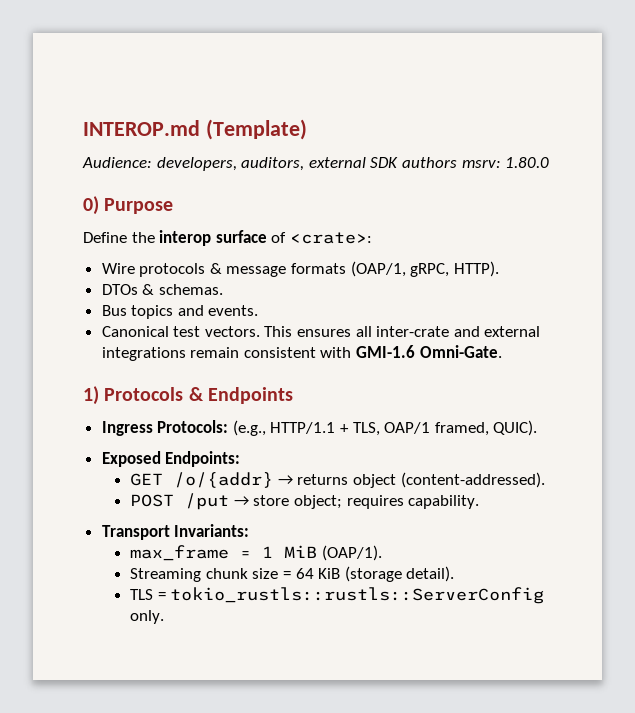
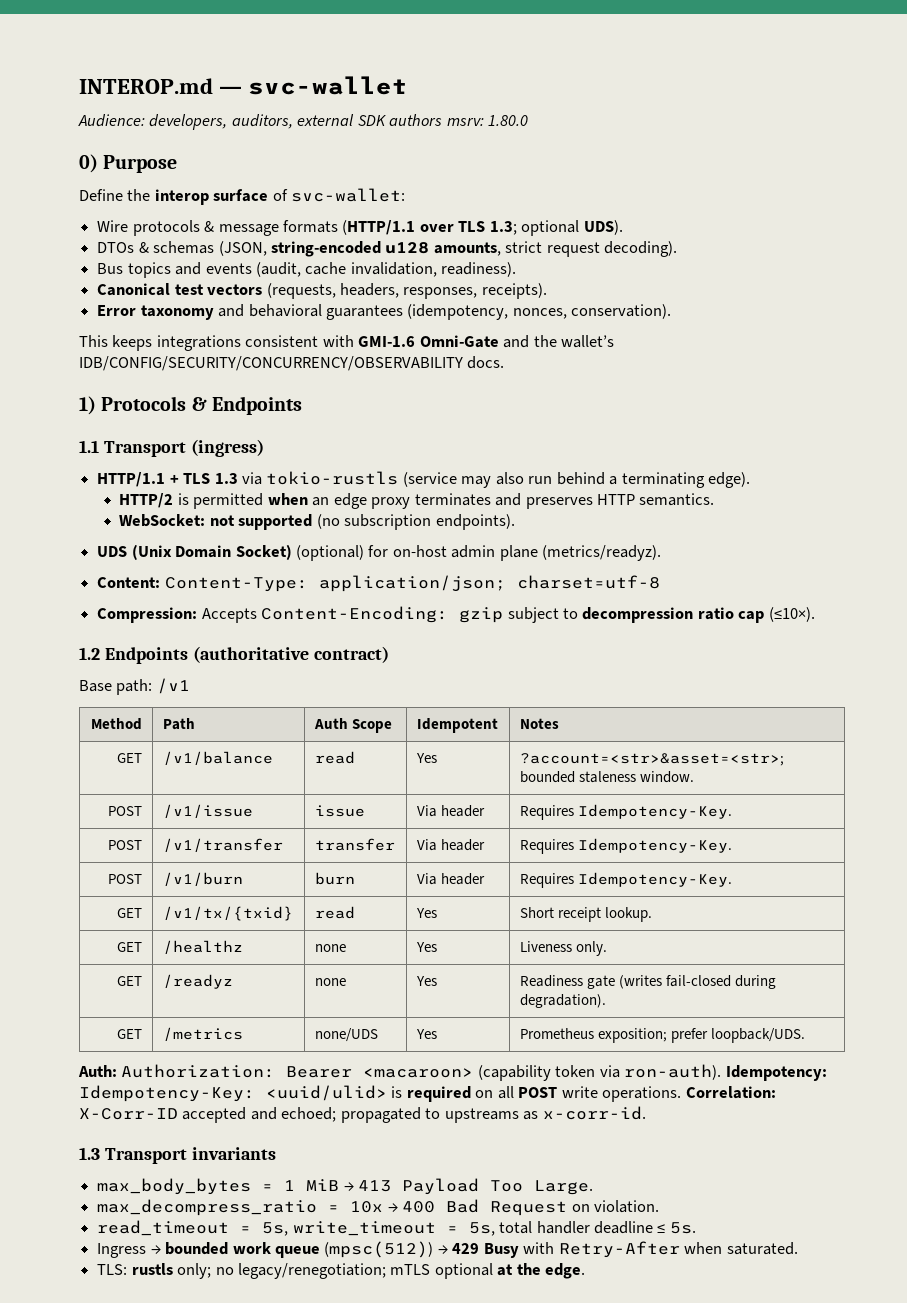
- INTEROP.md (Template)
+ INTEROP.md — svc-wallet
- Define the interop surface of <crate>:
+ Define the interop surface of svc-wallet:
- Wire protocols & message formats (OAP/1, gRPC, HTTP).
- DTOs & schemas.
- Bus topics and events.
- Canonical test vectors. This ensures all inter-crate and external integrations remain consistent with GMI-1.6 Omni-Gate.
+ Wire protocols & message formats (HTTP/1.1 over TLS 1.3; optional UDS).
+ DTOs & schemas (JSON, string-encoded u128 amounts, strict request decoding).
+ Bus topics and events (audit, cache invalidation, readiness).
+ Canonical test vectors (requests, headers, responses, receipts).
+ Error taxonomy and behavioral guarantees (idempotency, nonces, conservation).
+ This keeps integrations consistent with GMI-1.6 Omni-Gate and the wallet’s IDB/CONFIG/SECURITY/CONCURRENCY/OBSERVABILITY docs.
  1) Protocols & Endpoints
- Ingress Protocols: (e.g., HTTP/1.1 + TLS, OAP/1 framed, QUIC).
- Exposed Endpoints:
- GET /o/{addr} → returns object (content-addressed).
- POST /put → store object; requires capability.
- Transport Invariants:
- max_frame = 1 MiB (OAP/1).
- Streaming chunk size = 64 KiB (storage detail).
- TLS = tokio_rustls::rustls::ServerConfig only.
+ 1.1 Transport (ingress)
+ HTTP/1.1 + TLS 1.3 via tokio-rustls (service may also run behind a terminating edge).
+ HTTP/2 is permitted when an edge proxy terminates and preserves HTTP semantics.
+ WebSocket: not supported (no subscription endpoints).
+ UDS (Unix Domain Socket) (optional) for on-host admin plane (metrics/readyz).
+ Content: Content-Type: application/json; charset=utf-8
+ Compression: Accepts Content-Encoding: gzip subject to decompression ratio cap (≤10×).
+ 1.2 Endpoints (authoritative contract)
+ Base path: /v1
+ Method | Path | Auth Scope | Idempotent | Notes
+ GET | /v1/balance | read | Yes | ?account=<str>&asset=<str>; bounded staleness window.
+ POST | /v1/issue | issue | Via header | Requires Idempotency-Key.
+ POST | /v1/transfer | transfer | Via header | Requires Idempotency-Key.
+ POST | /v1/burn | burn | Via header | Requires Idempotency-Key.
+ GET | /v1/tx/{txid} | read | Yes | Short receipt lookup.
+ GET | /healthz | none | Yes | Liveness only.
+ GET | /readyz | none | Yes | Readiness gate (writes fail-closed during degradation).
+ GET | /metrics | none/UDS | Yes | Prometheus exposition; prefer loopback/UDS.
+ Auth: Authorization: Bearer <macaroon> (capability token via ron-auth). Idempotency: Idempotency-Key: <uuid/ulid> is required on all POST write operations. Correlation: X-Corr-ID accepted and echoed; propagated to upstreams as x-corr-id.
+ 1.3 Transport invariants
+ max_body_bytes = 1 MiB → 413 Payload Too Large.
+ max_decompress_ratio = 10x → 400 Bad Request on violation.
+ read_timeout = 5s, write_timeout = 5s, total handler deadline ≤ 5s.
+ Ingress → bounded work queue (mpsc(512)) → 429 Busy with Retry-After when saturated.
+ TLS: rustls only; no legacy/renegotiation; mTLS optional at the edge.

